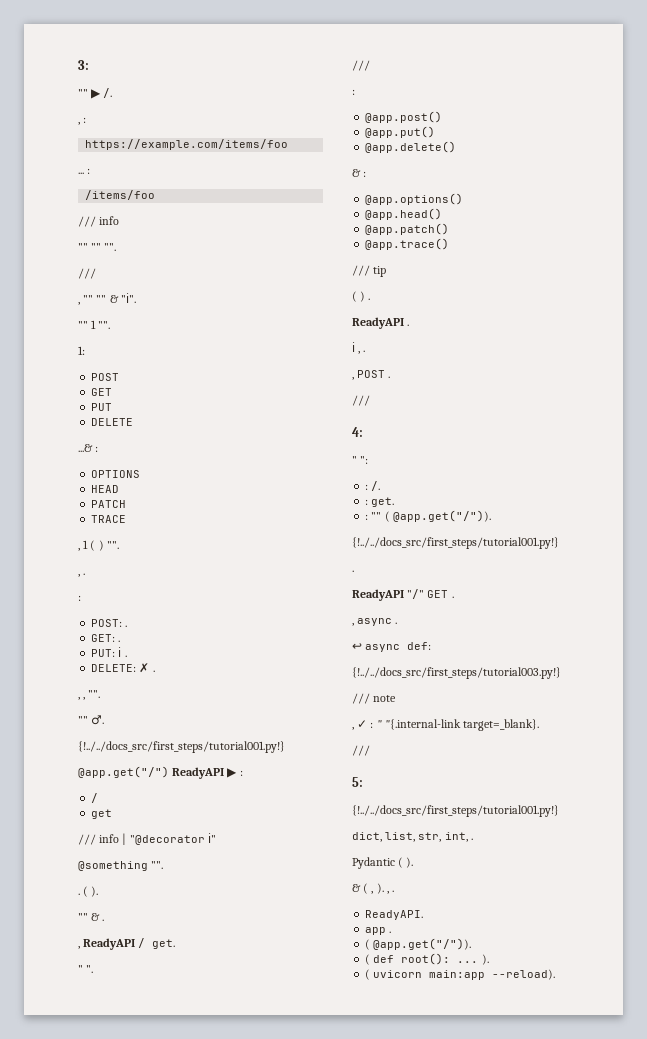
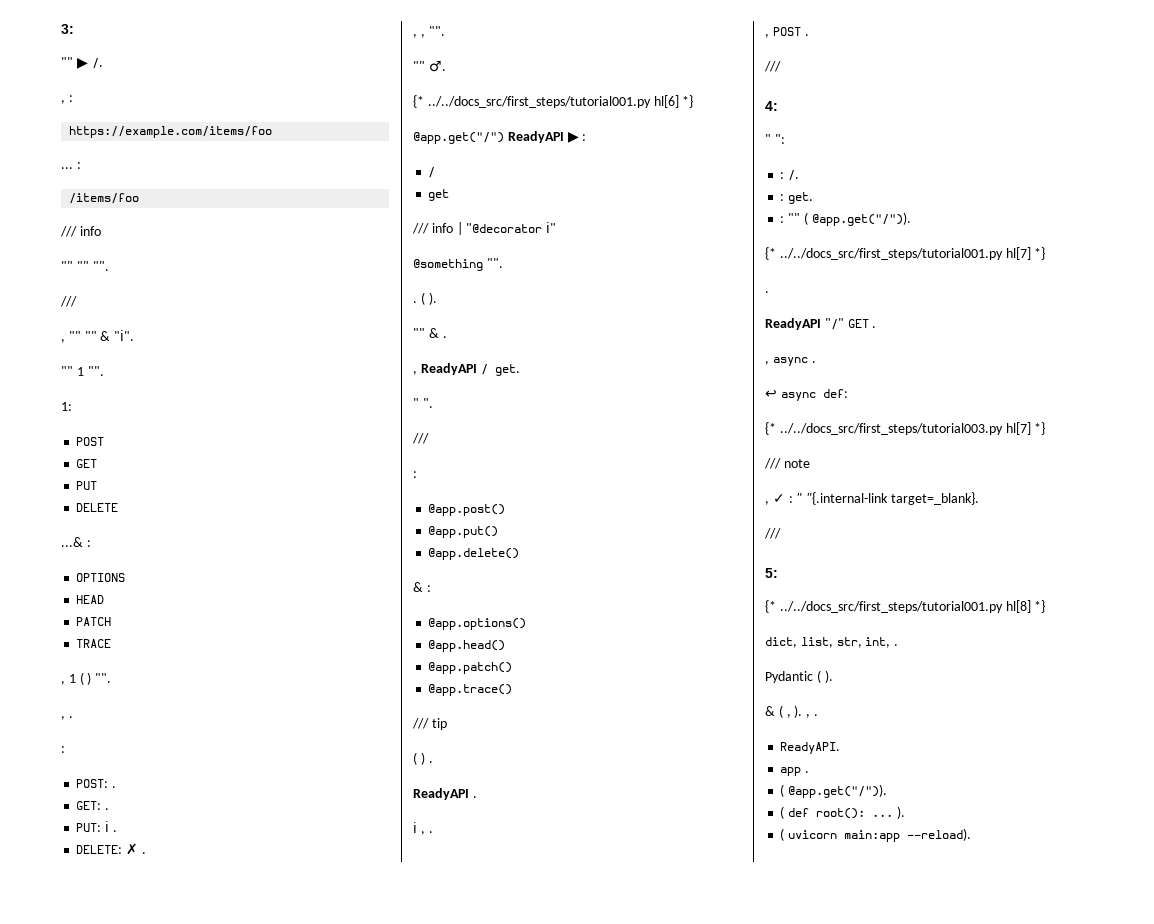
  "" ♂.
- {!../../docs_src/first_steps/tutorial001.py!}
+ {* ../../docs_src/first_steps/tutorial001.py hl[6] *}
  : "" ( @app.get("/")).
- {!../../docs_src/first_steps/tutorial001.py!}
+ {* ../../docs_src/first_steps/tutorial001.py hl[7] *}
- {!../../docs_src/first_steps/tutorial003.py!}
+ {* ../../docs_src/first_steps/tutorial003.py hl[7] *}
  5:
- {!../../docs_src/first_steps/tutorial001.py!}
+ {* ../../docs_src/first_steps/tutorial001.py hl[8] *}

